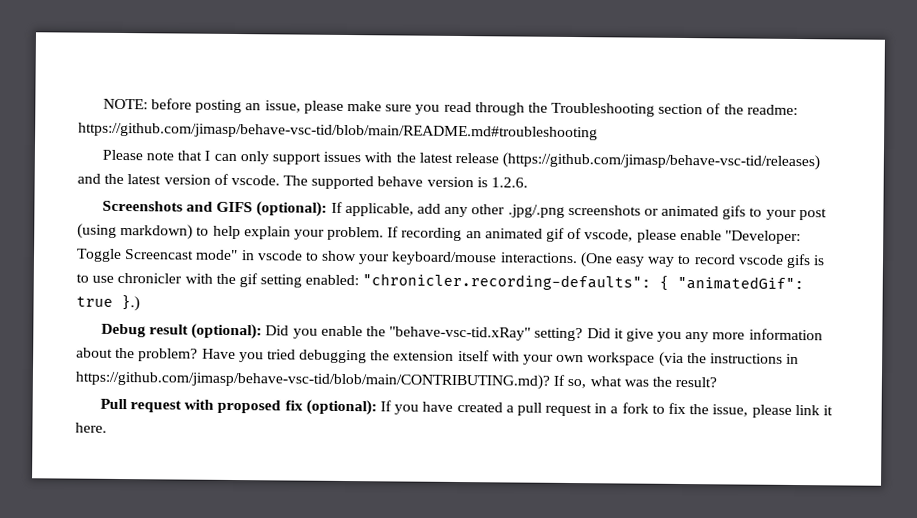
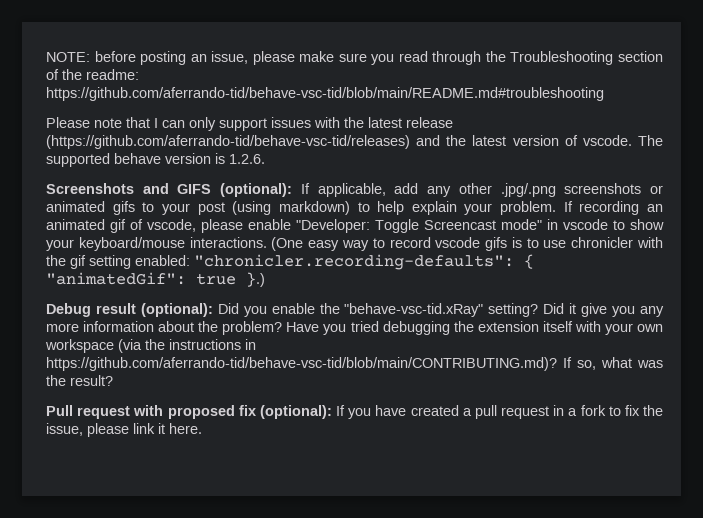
- NOTE: before posting an issue, please make sure you read through the Troubleshooting section of the readme: https://github.com/jimasp/behave-vsc-tid/blob/main/README.md#troubleshooting
+ NOTE: before posting an issue, please make sure you read through the Troubleshooting section of the readme: https://github.com/aferrando-tid/behave-vsc-tid/blob/main/README.md#troubleshooting
- Please note that I can only support issues with the latest release (https://github.com/jimasp/behave-vsc-tid/releases) and the latest version of vscode.
+ Please note that I can only support issues with the latest release (https://github.com/aferrando-tid/behave-vsc-tid/releases) and the latest version of vscode.
- Have you tried debugging the extension itself with your own workspace (via the instructions in https://github.com/jimasp/behave-vsc-tid/blob/main/CONTRIBUTING.md)?
+ Have you tried debugging the extension itself with your own workspace (via the instructions in https://github.com/aferrando-tid/behave-vsc-tid/blob/main/CONTRIBUTING.md)?

